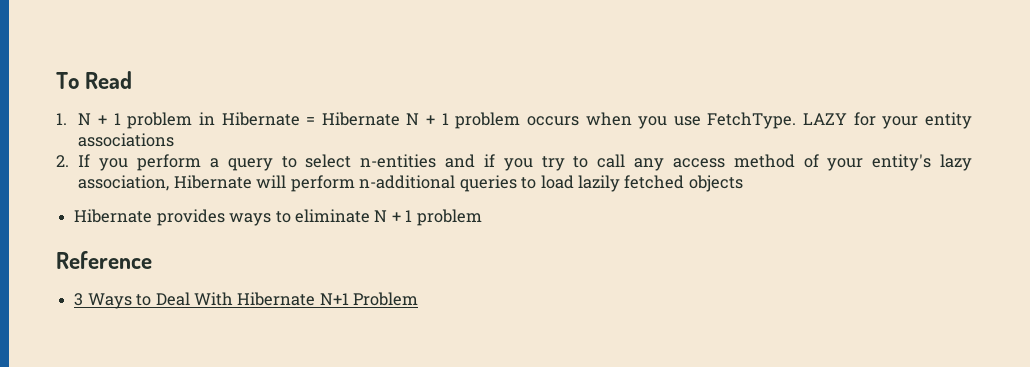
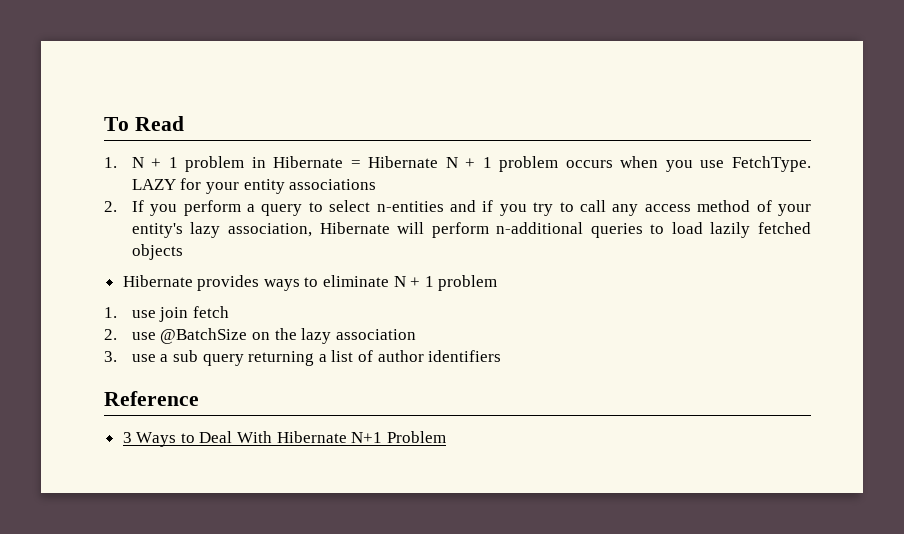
+ 1. use join fetch
+ 2. use @BatchSize on the lazy association
+ 3. use a sub query returning a list of author identifiers

